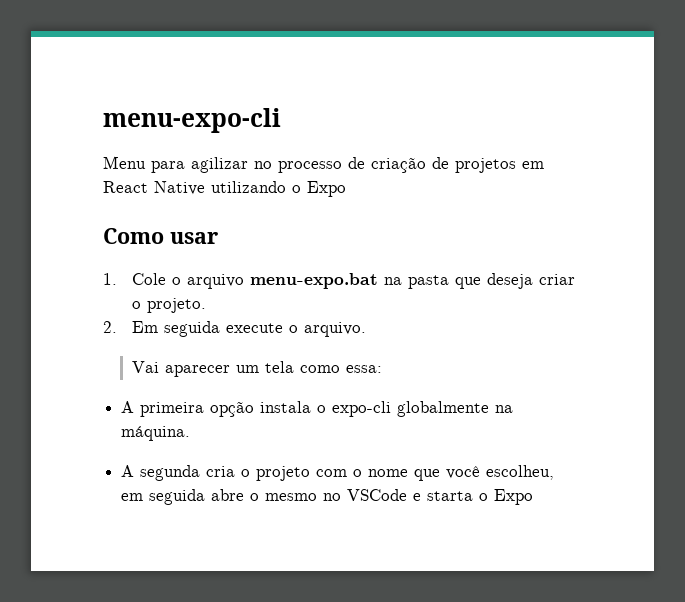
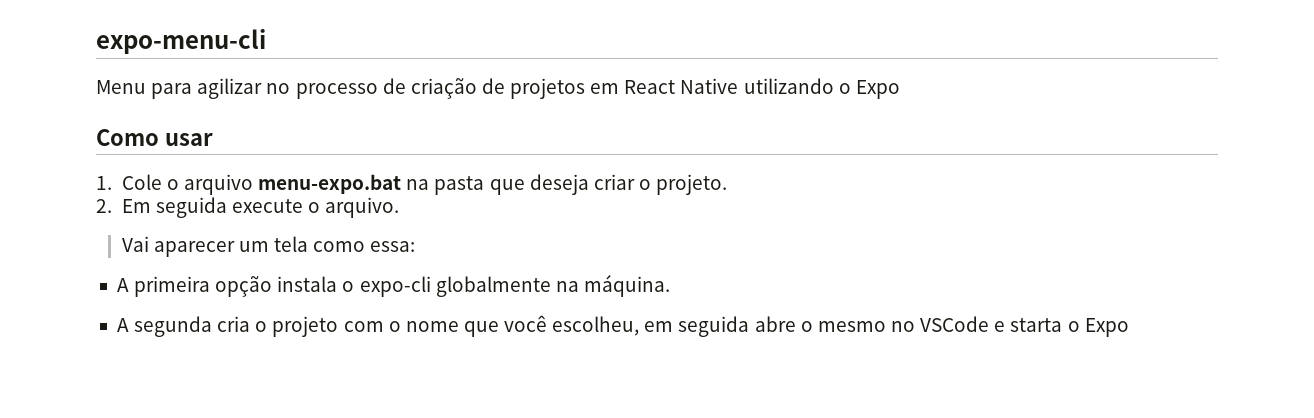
- menu-expo-cli
+ expo-menu-cli

